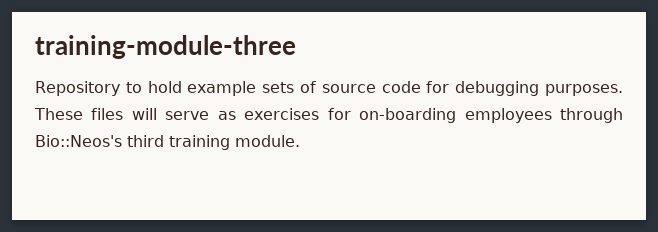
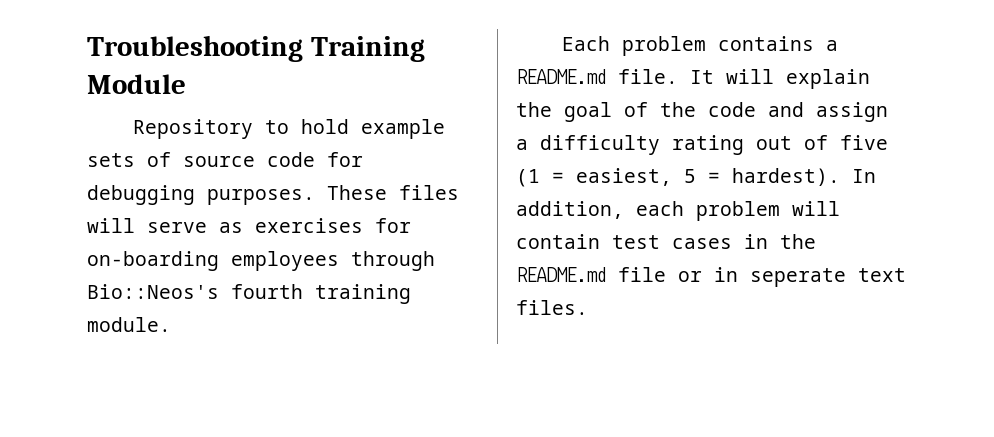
- training-module-three
+ Troubleshooting Training Module
- These files will serve as exercises for on-boarding employees through Bio::Neos's third training module.
+ These files will serve as exercises for on-boarding employees through Bio::Neos's fourth training module.
+ Each problem contains a README.md file. It will explain the goal of the code and assign a difficulty rating out of five (1 = easiest, 5 = hardest). In addition, each problem will contain test cases in the README.md file or in seperate text files.

